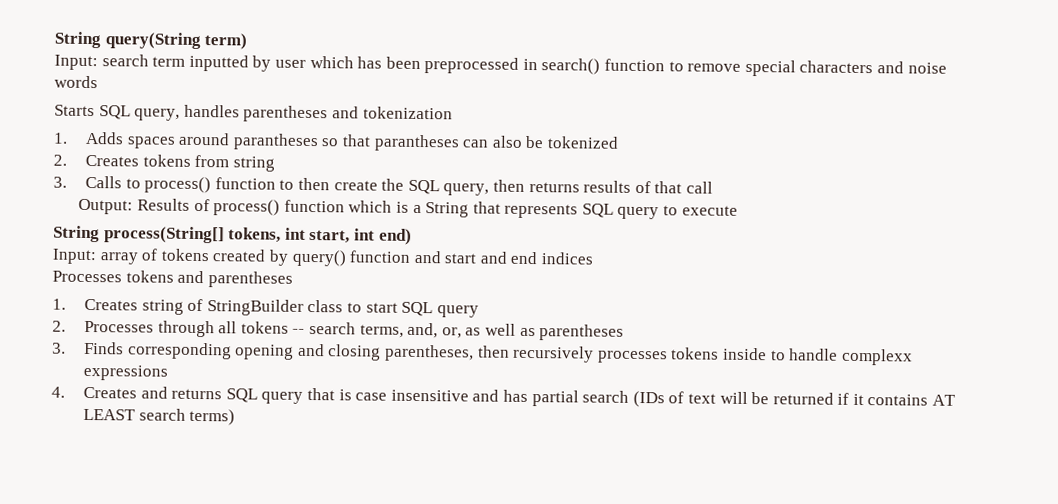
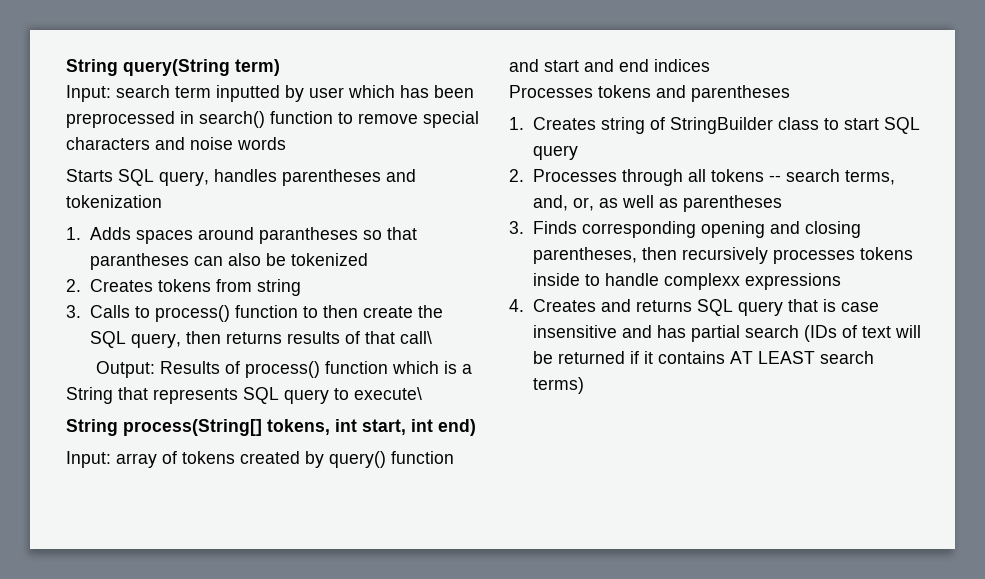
- 3. Calls to process() function to then create the SQL query, then returns results of that call
+ 3. Calls to process() function to then create the SQL query, then returns results of that call\
- Output: Results of process() function which is a String that represents SQL query to execute
+ Output: Results of process() function which is a String that represents SQL query to execute\

